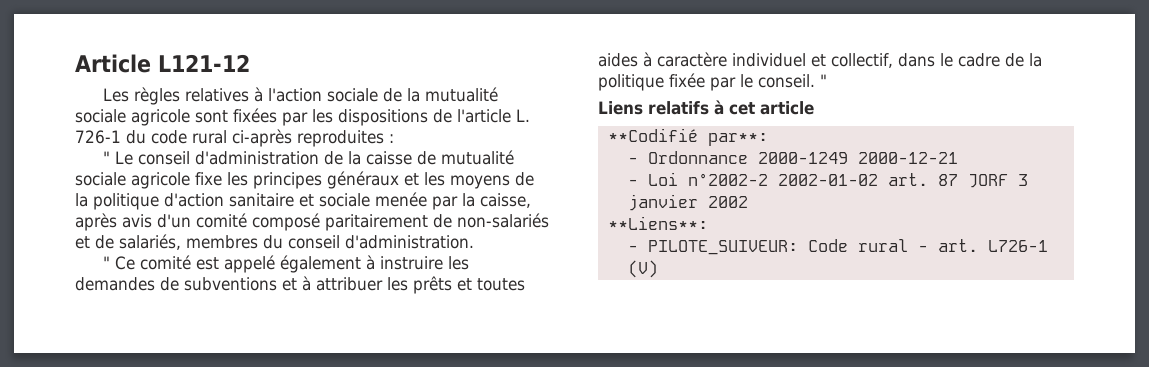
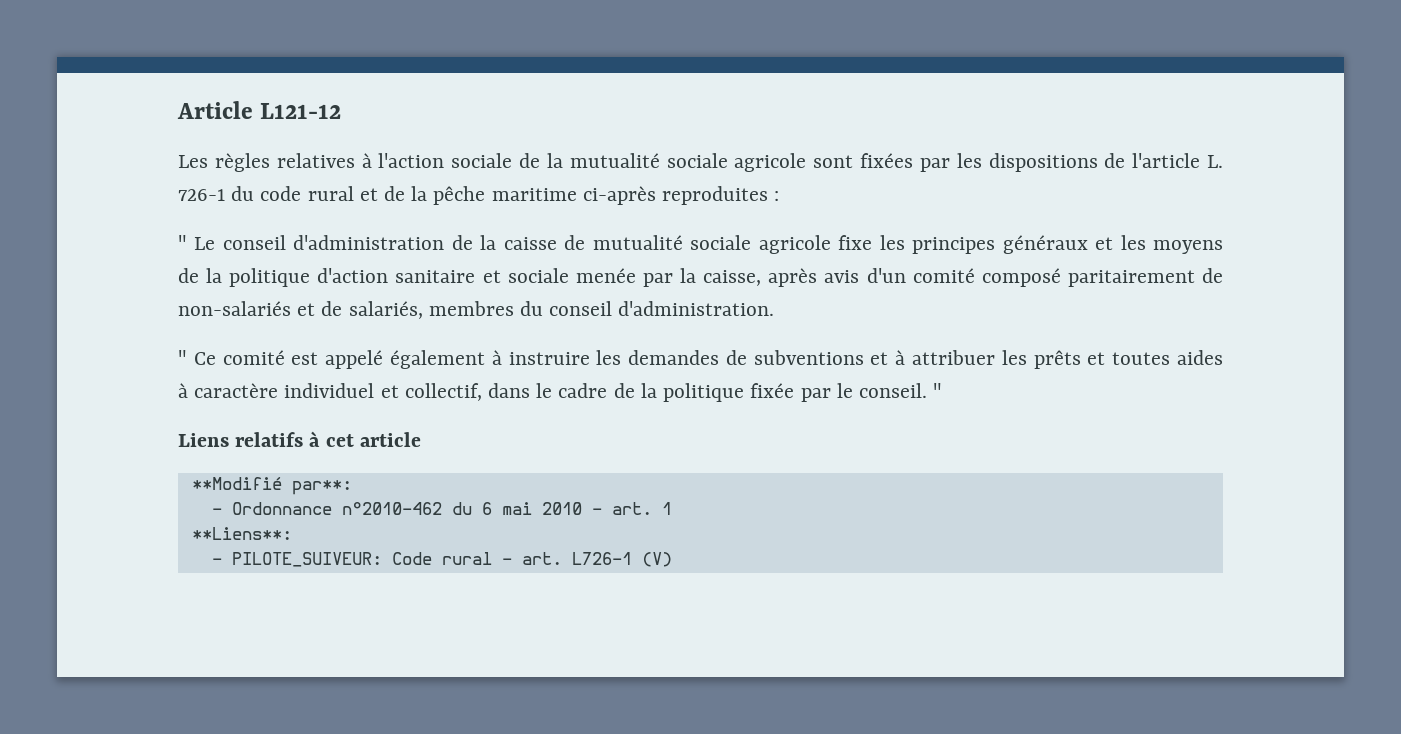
- Les règles relatives à l'action sociale de la mutualité sociale agricole sont fixées par les dispositions de l'article L. 726-1 du code rural ci-après reproduites :
+ Les règles relatives à l'action sociale de la mutualité sociale agricole sont fixées par les dispositions de l'article L. 726-1 du code rural et de la pêche maritime ci-après reproduites :
- **Codifié par**:
+ **Modifié par**:
- - Ordonnance 2000-1249 2000-12-21
- - Loi n°2002-2 2002-01-02 art. 87 JORF 3 janvier 2002
+ - Ordonnance n°2010-462 du 6 mai 2010 - art. 1

